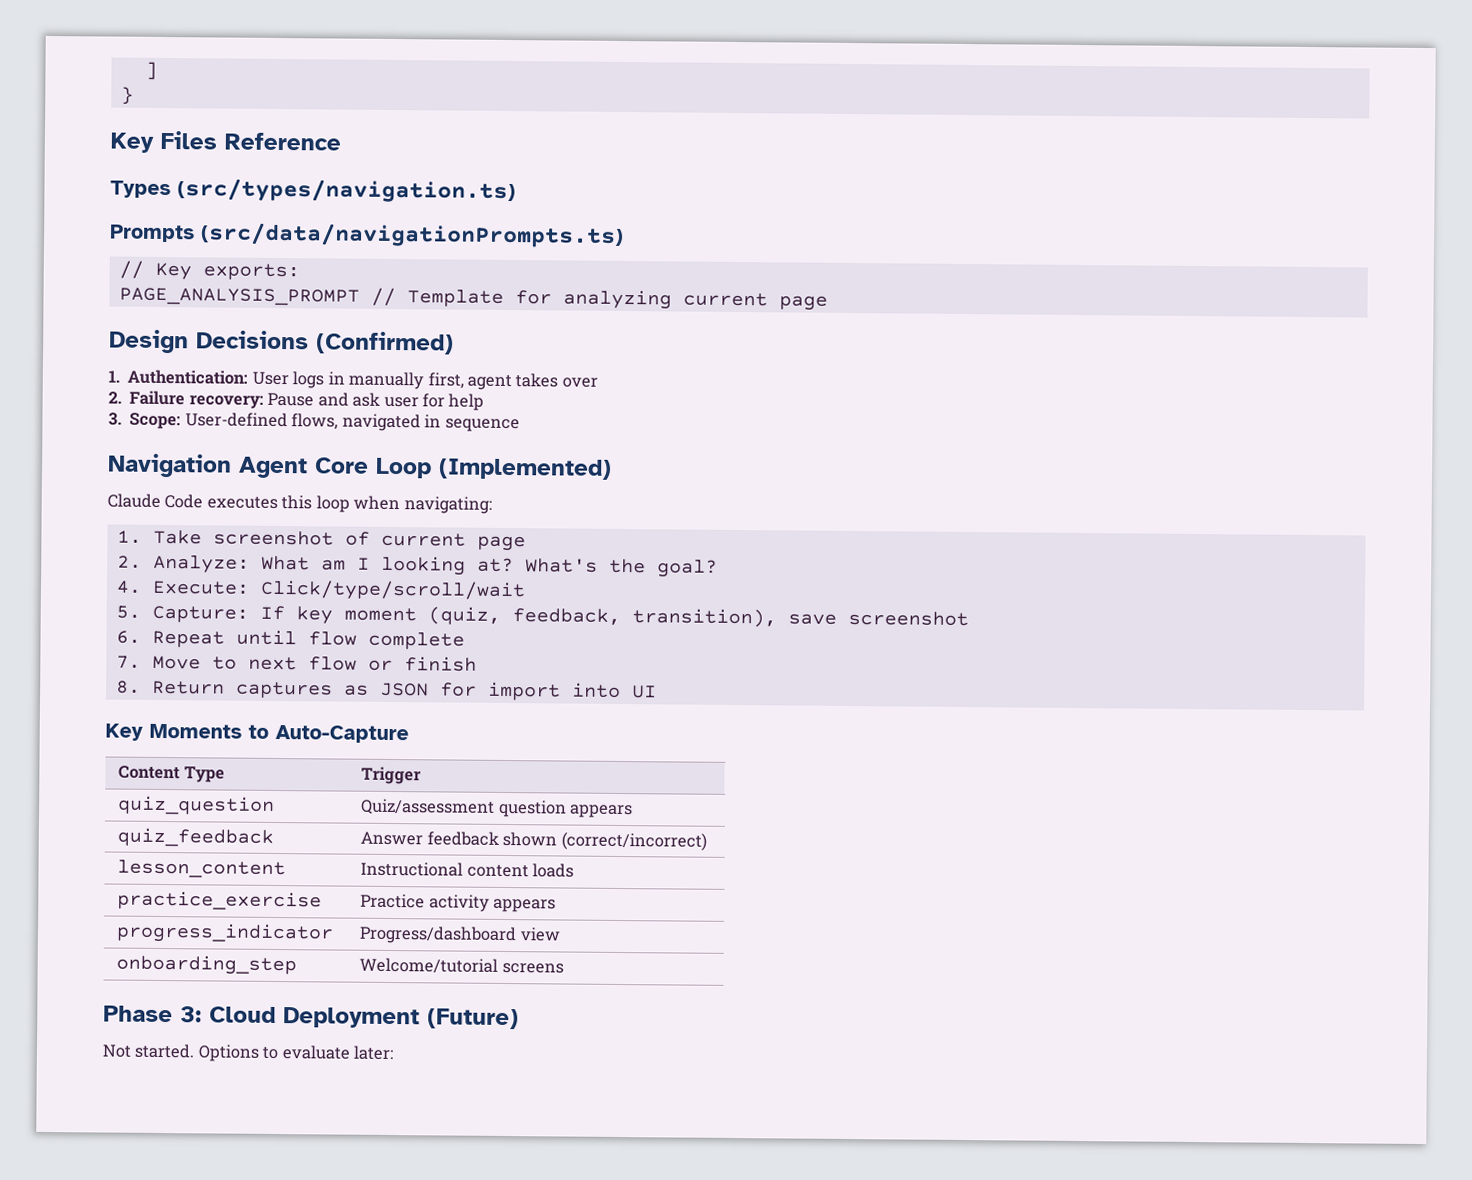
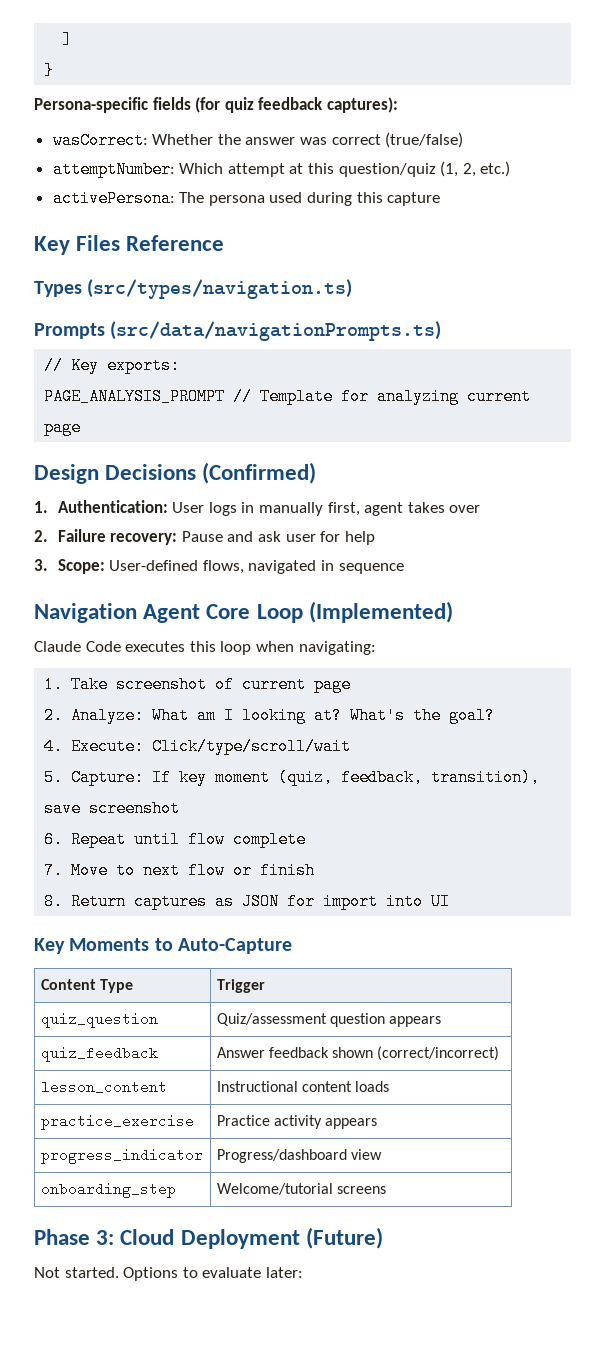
+ Persona-specific fields (for quiz feedback captures):
+ wasCorrect: Whether the answer was correct (true/false)
+ attemptNumber: Which attempt at this question/quiz (1, 2, etc.)
+ activePersona: The persona used during this capture

